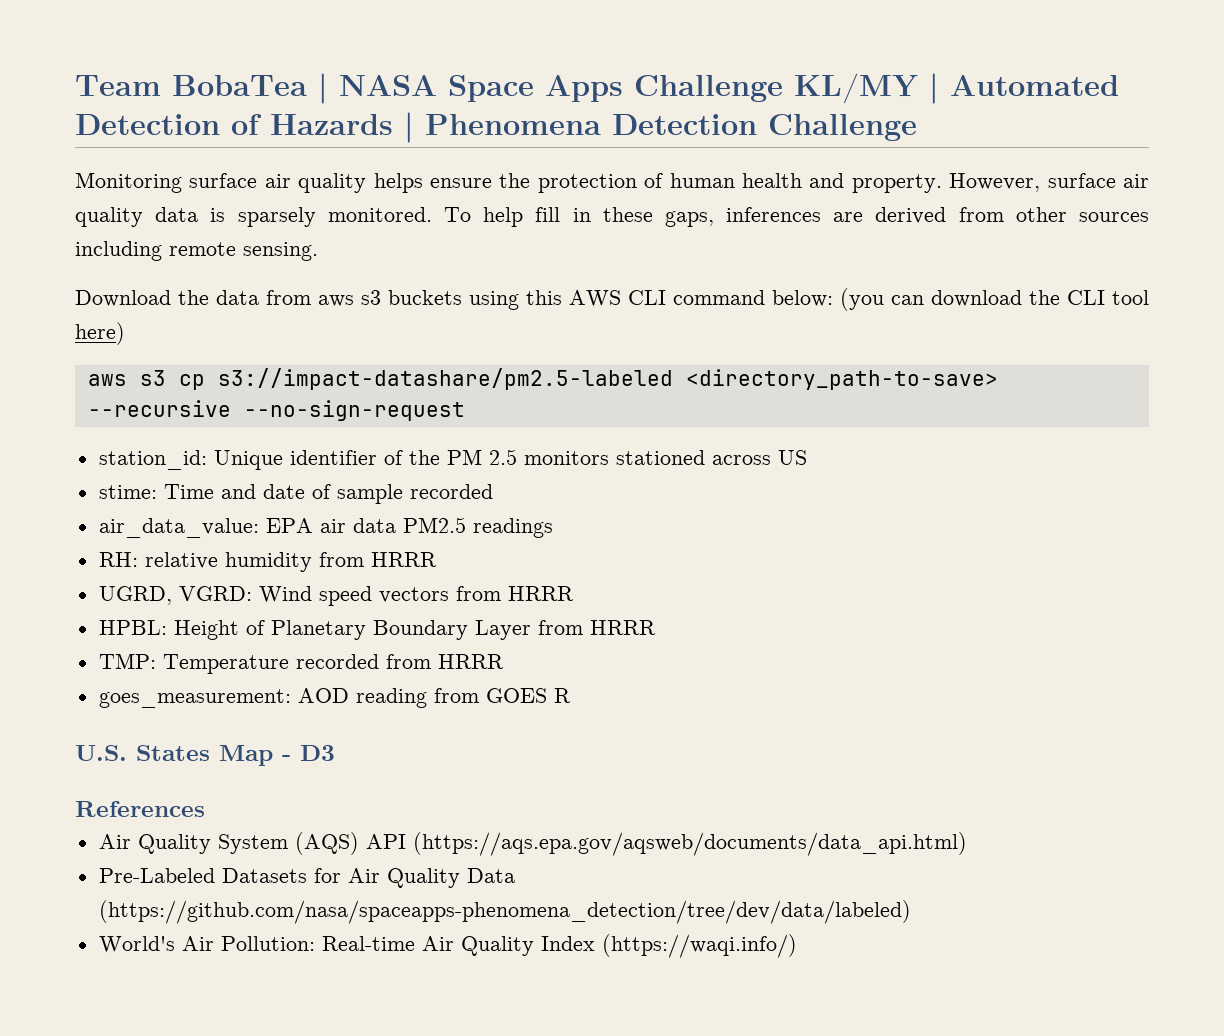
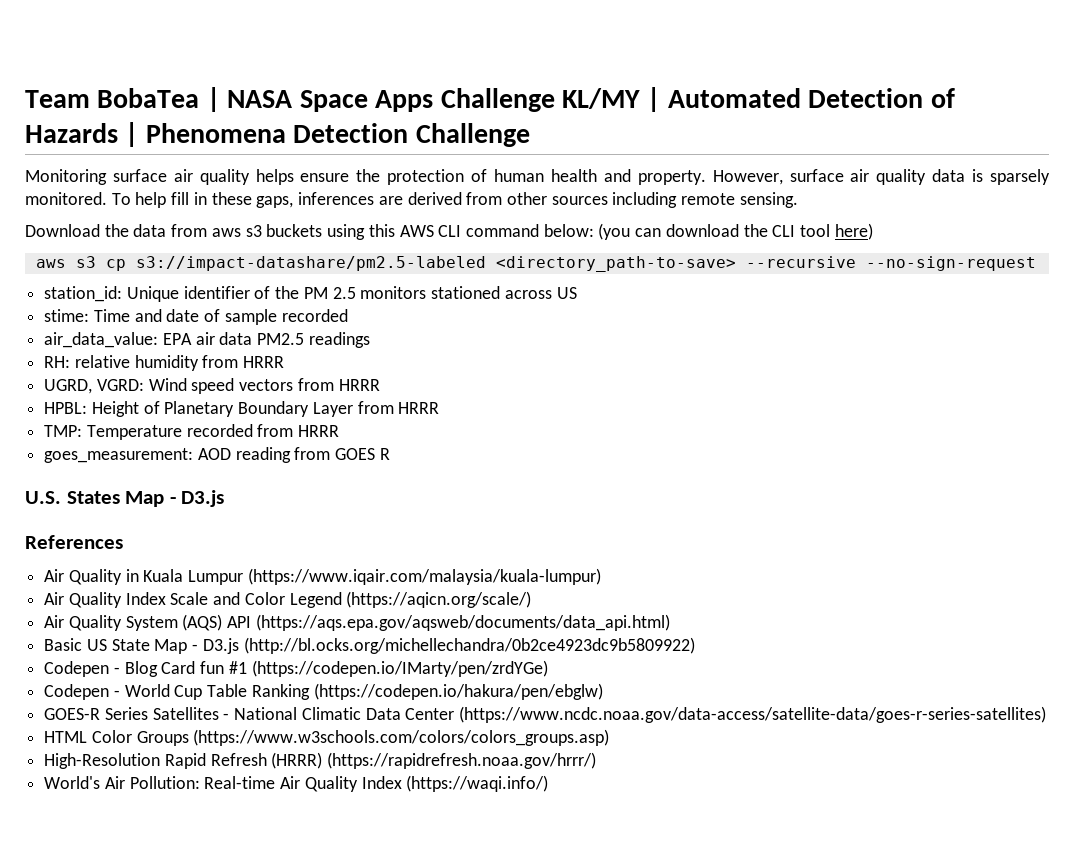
- U.S. States Map - D3
+ U.S. States Map - D3.js
+ Air Quality in Kuala Lumpur (https://www.iqair.com/malaysia/kuala-lumpur)
+ Air Quality Index Scale and Color Legend (https://aqicn.org/scale/)
- Pre-Labeled Datasets for Air Quality Data (https://github.com/nasa/spaceapps-phenomena_detection/tree/dev/data/labeled)
+ Basic US State Map - D3.js (http://bl.ocks.org/michellechandra/0b2ce4923dc9b5809922)
+ Codepen - Blog Card fun #1 (https://codepen.io/IMarty/pen/zrdYGe)
+ Codepen - World Cup Table Ranking (https://codepen.io/hakura/pen/ebglw)
+ GOES-R Series Satellites - National Climatic Data Center (https://www.ncdc.noaa.gov/data-access/satellite-data/goes-r-series-satellites)
+ HTML Color Groups (https://www.w3schools.com/colors/colors_groups.asp)
+ High-Resolution Rapid Refresh (HRRR) (https://rapidrefresh.noaa.gov/hrrr/)

